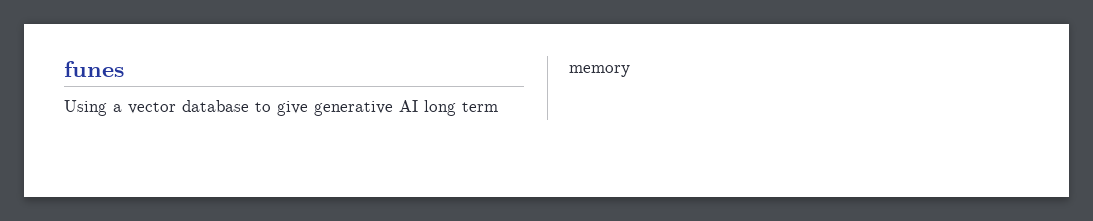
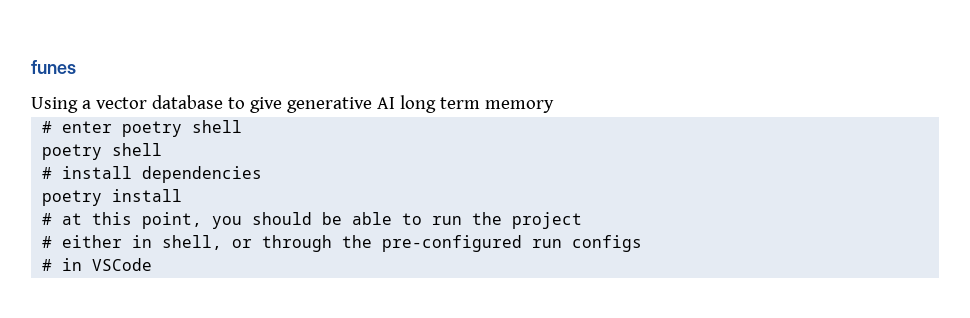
+ # enter poetry shell
+ poetry shell
+ # install dependencies
+ poetry install
+ # at this point, you should be able to run the project
+ # either in shell, or through the pre-configured run configs
+ # in VSCode

